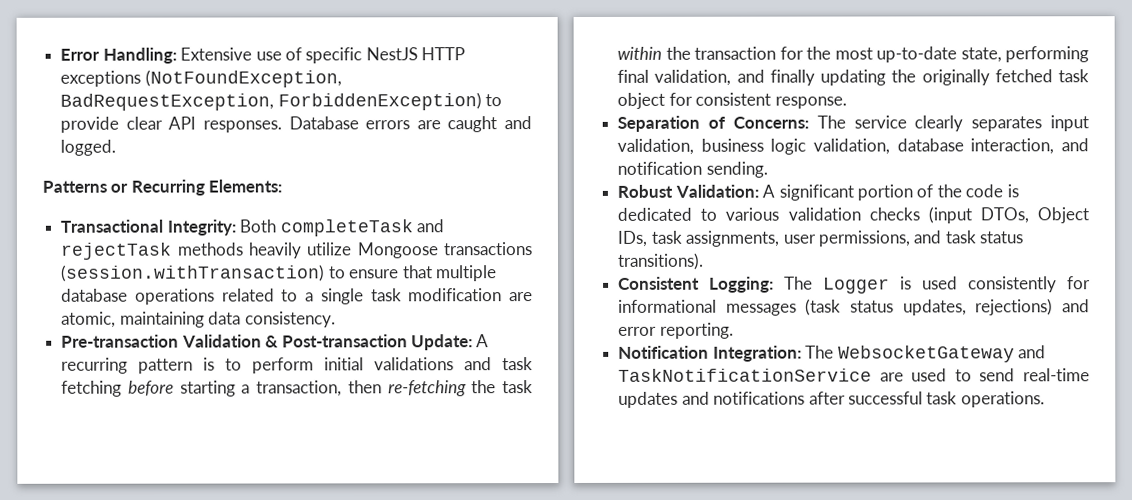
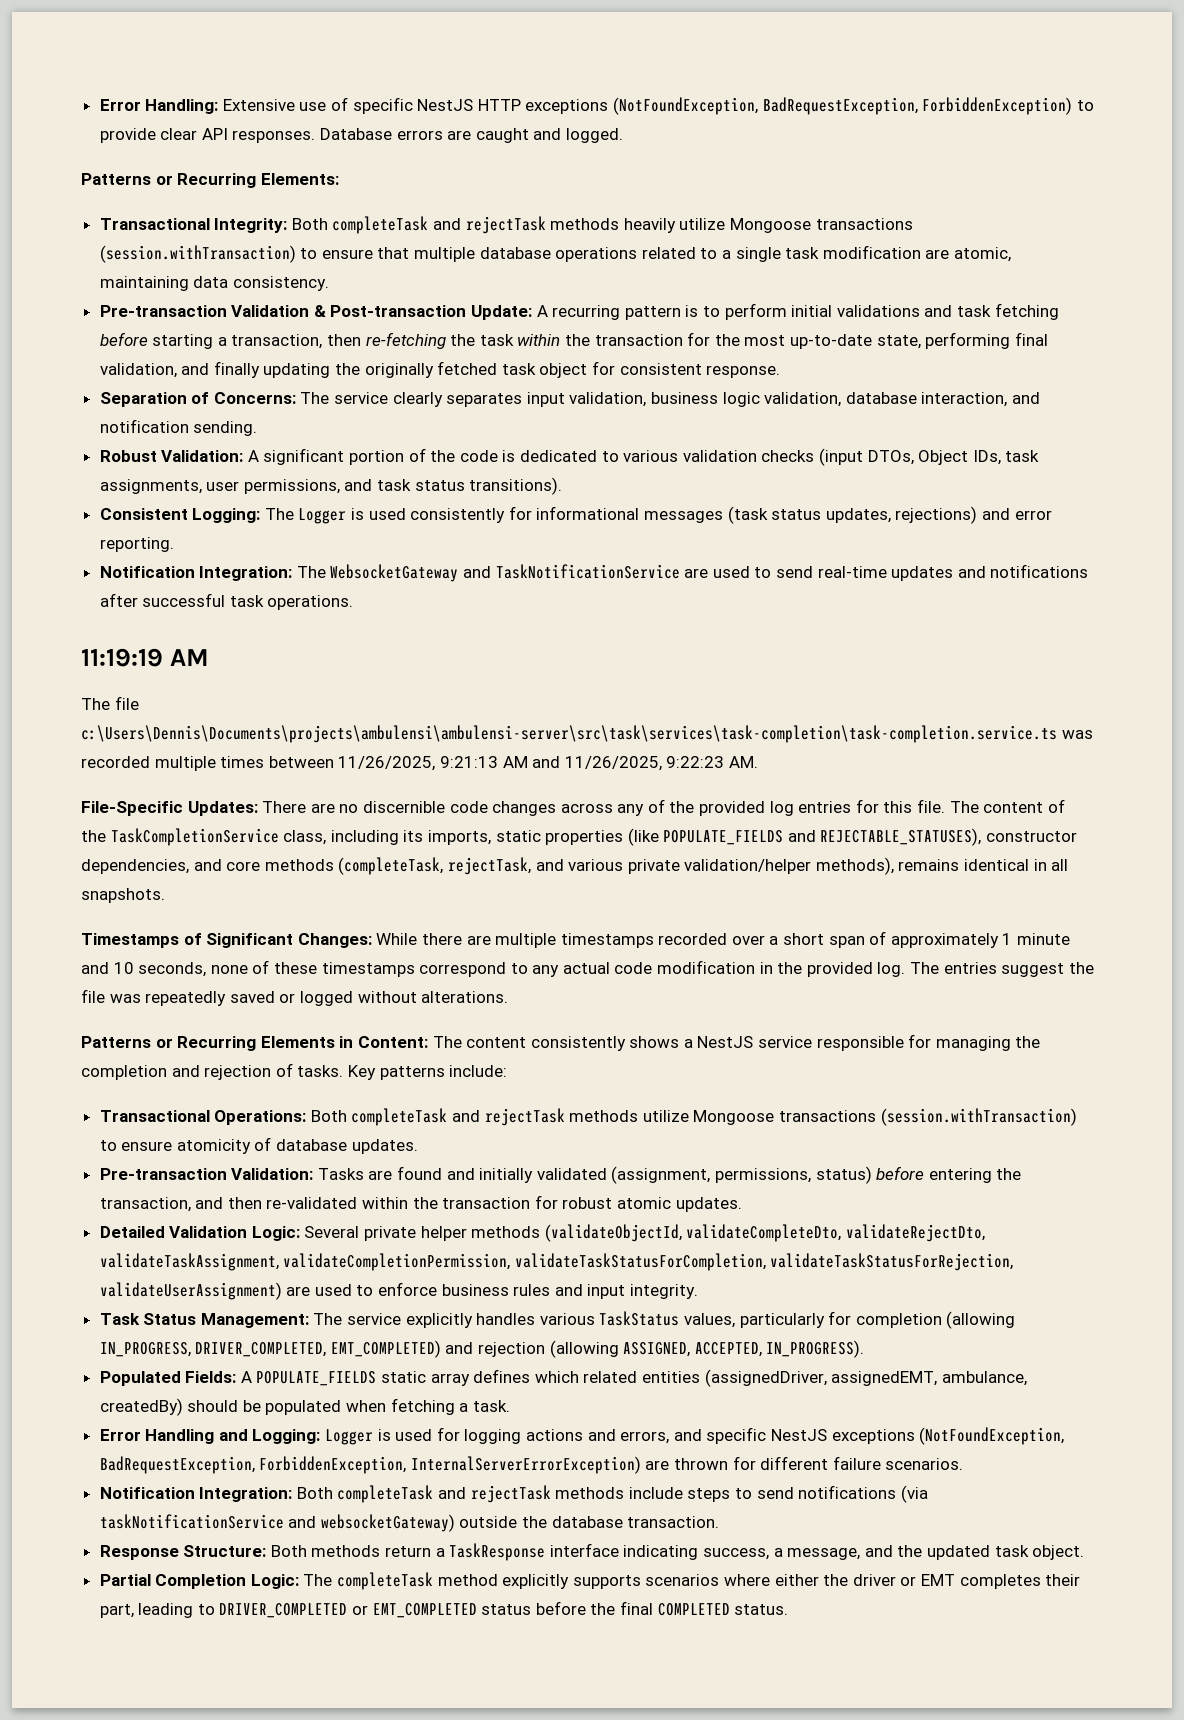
+ 11:19:19 AM
+ The file c:\Users\Dennis\Documents\projects\ambulensi\ambulensi-server\src\task\services\task-completion\task-completion.service.ts was recorded multiple times between 11/26/2025, 9:21:13 AM and 11/26/2025, 9:22:23 AM.
+ File-Specific Updates: There are no discernible code changes across any of the provided log entries for this file. The content of the TaskCompletionService class, including its imports, static properties (like POPULATE_FIELDS and REJECTABLE_STATUSES), constructor dependencies, and core methods (completeTask, rejectTask, and various private validation/helper methods), remains identical in all snapshots.
+ Timestamps of Significant Changes: While there are multiple timestamps recorded over a short span of approximately 1 minute and 10 seconds, none of these timestamps correspond to any actual code modification in the provided log. The entries suggest the file was repeatedly saved or logged without alterations.
+ Patterns or Recurring Elements in Content: The content consistently shows a NestJS service responsible for managing the completion and rejection of tasks. Key patterns include:
+ Transactional Operations: Both completeTask and rejectTask methods utilize Mongoose transactions (session.withTransaction) to ensure atomicity of database updates.
+ Pre-transaction Validation: Tasks are found and initially validated (assignment, permissions, status) before entering the transaction, and then re-validated within the transaction for robust atomic updates.
+ Detailed Validation Logic: Several private helper methods (validateObjectId, validateCompleteDto, validateRejectDto, validateTaskAssignment, validateCompletionPermission, validateTaskStatusForCompletion, validateTaskStatusForRejection, validateUserAssignment) are used to enforce business rules and input integrity.
+ Task Status Management: The service explicitly handles various TaskStatus values, particularly for completion (allowing IN_PROGRESS, DRIVER_COMPLETED, EMT_COMPLETED) and rejection (allowing ASSIGNED, ACCEPTED, IN_PROGRESS).
+ Populated Fields: A POPULATE_FIELDS static array defines which related entities (assignedDriver, assignedEMT, ambulance, createdBy) should be populated when fetching a task.
+ Error Handling and Logging: Logger is used for logging actions and errors, and specific NestJS exceptions (NotFoundException, BadRequestException, ForbiddenException, InternalServerErrorException) are thrown for different failure scenarios.
+ Notification Integration: Both completeTask and rejectTask methods include steps to send notifications (via taskNotificationService and websocketGateway) outside the database transaction.
+ Response Structure: Both methods return a TaskResponse interface indicating success, a message, and the updated task object.
+ Partial Completion Logic: The completeTask method explicitly supports scenarios where either the driver or EMT completes their part, leading to DRIVER_COMPLETED or EMT_COMPLETED status before the final COMPLETED status.

